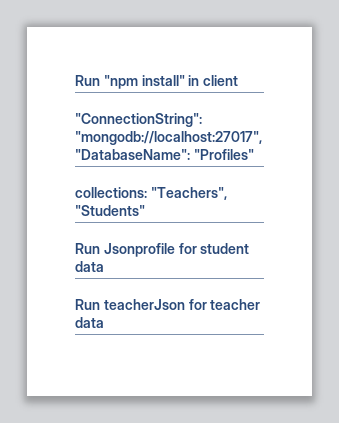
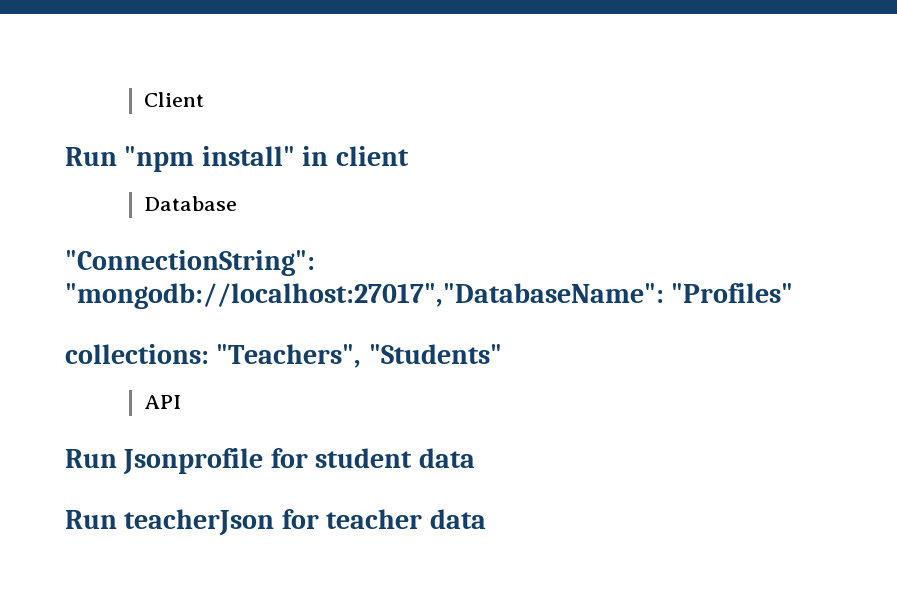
+ Client
+ Database
+ API

